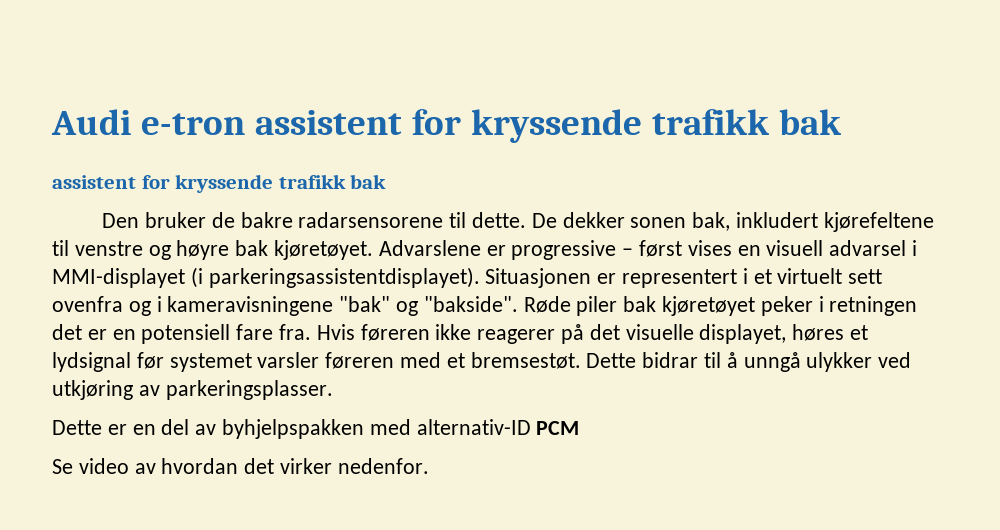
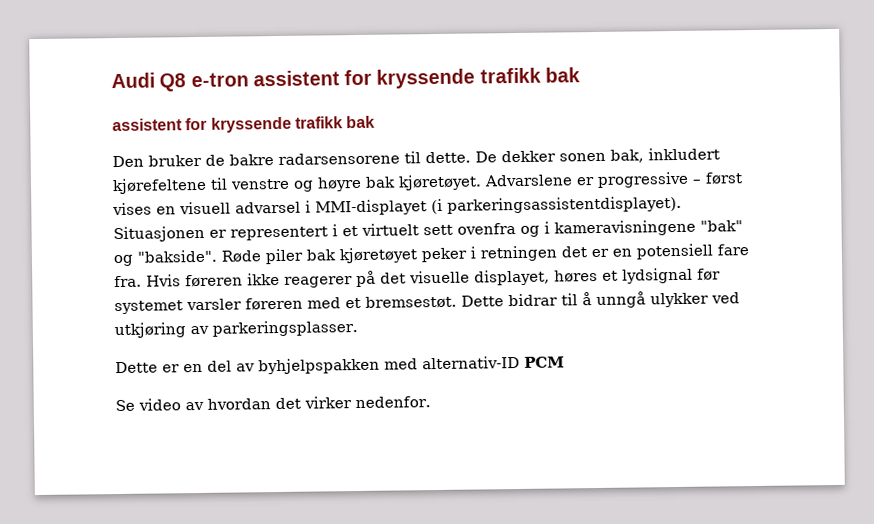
- Audi e-tron assistent for kryssende trafikk bak
+ Audi Q8 e-tron assistent for kryssende trafikk bak

